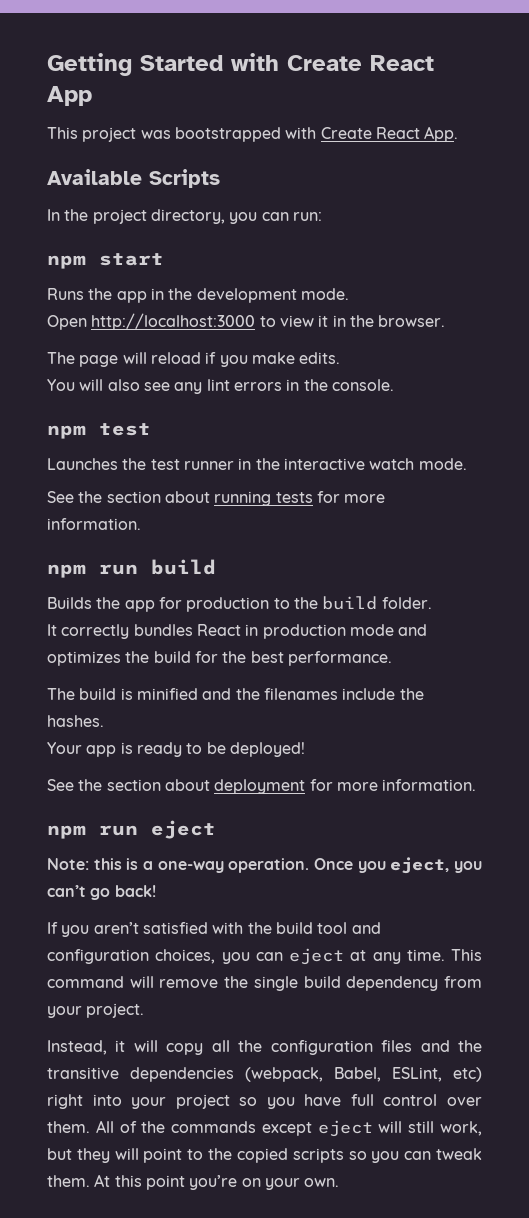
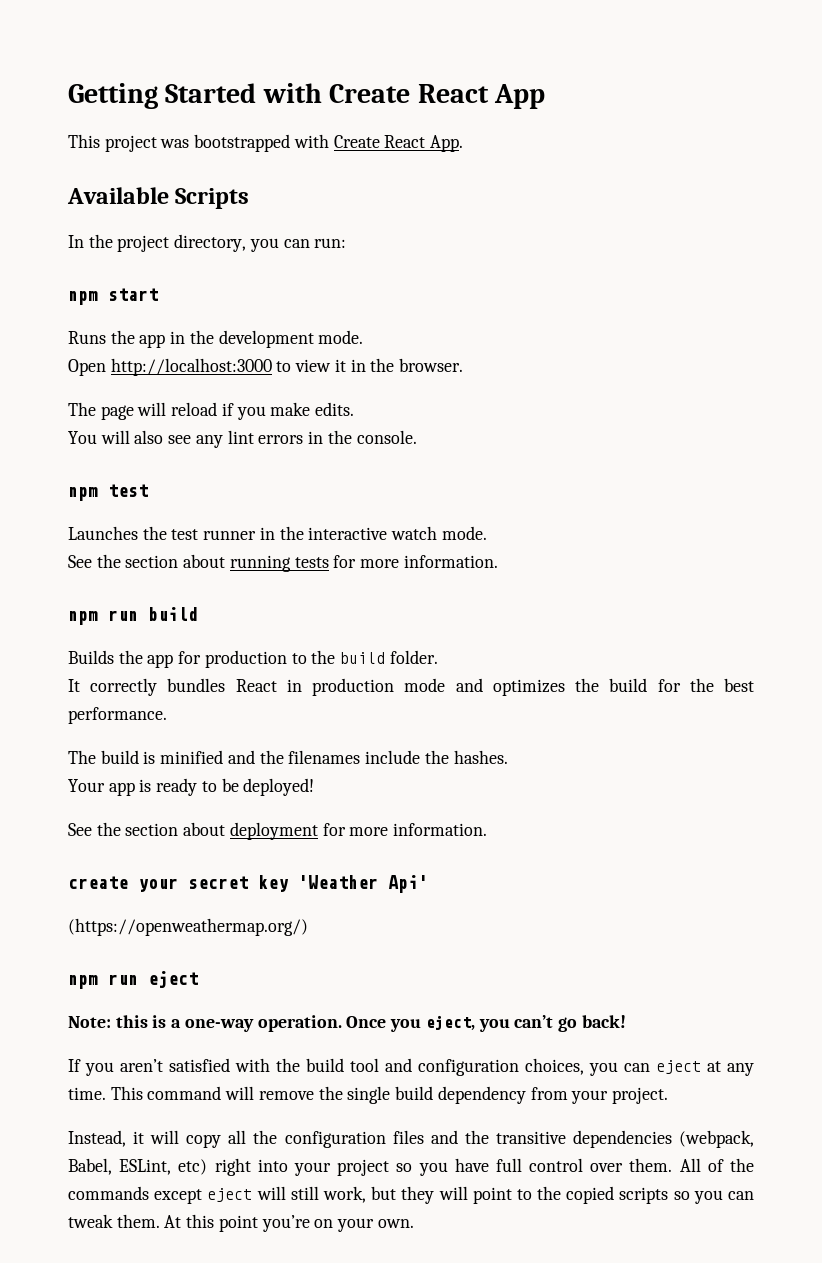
+ create your secret key 'Weather Api'
+ (https://openweathermap.org/)

